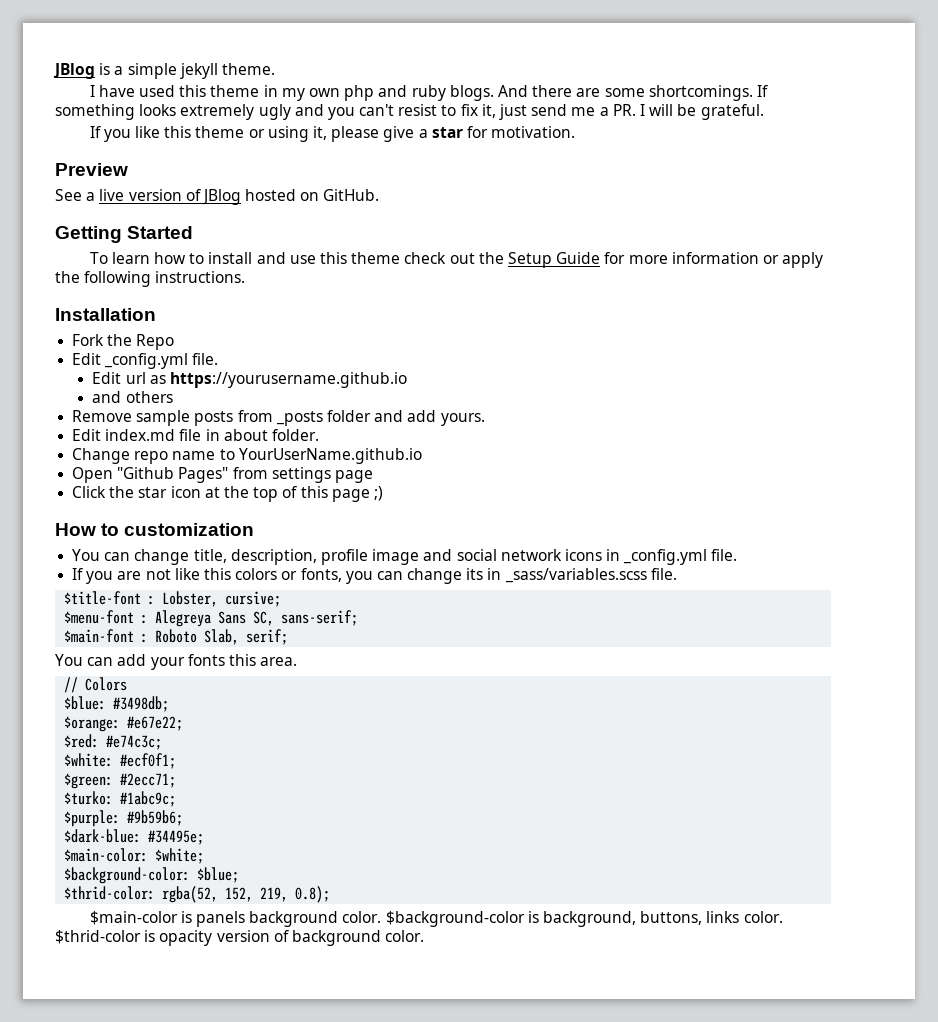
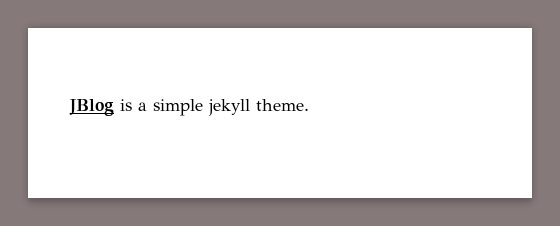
- I have used this theme in my own php and ruby blogs. And there are some shortcomings. If something looks extremely ugly and you can't resist to fix it, just send me a PR. I will be grateful.
- If you like this theme or using it, please give a star for motivation.
- Preview
- See a live version of JBlog hosted on GitHub.
- Getting Started
- To learn how to install and use this theme check out the Setup Guide for more information or apply the following instructions.
- Installation
- Fork the Repo
- Edit _config.yml file.
- Edit url as https://yourusername.github.io
- and others
- Remove sample posts from _posts folder and add yours.
- Edit index.md file in about folder.
- Change repo name to YourUserName.github.io
- Open "Github Pages" from settings page
- Click the star icon at the top of this page ;)
- How to customization
- You can change title, description, profile image and social network icons in _config.yml file.
- If you are not like this colors or fonts, you can change its in _sass/variables.scss file.
- $title-font : Lobster, cursive;
- $menu-font : Alegreya Sans SC, sans-serif;
- $main-font : Roboto Slab, serif;
- You can add your fonts this area.
- // Colors
- $blue: #3498db;
- $orange: #e67e22;
- $red: #e74c3c;
- $white: #ecf0f1;
- $green: #2ecc71;
- $turko: #1abc9c;
- $purple: #9b59b6;
- $dark-blue: #34495e;
- $main-color: $white;
- $background-color: $blue;
- $thrid-color: rgba(52, 152, 219, 0.8);
- $main-color is panels background color. $background-color is background, buttons, links color. $thrid-color is opacity version of background color.

